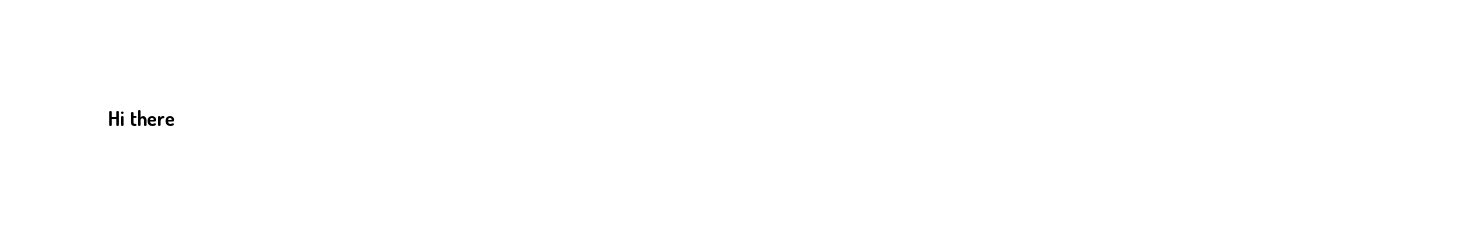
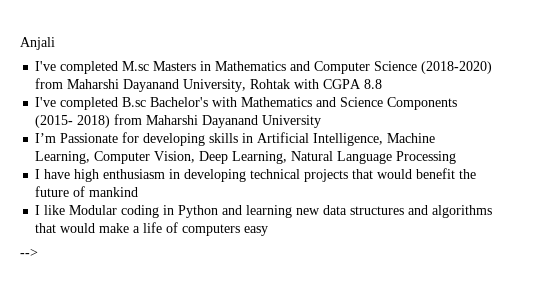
- Hi there
+ Anjali
+ I've completed M.sc Masters in Mathematics and Computer Science (2018-2020) from Maharshi Dayanand University, Rohtak with CGPA 8.8
+ I've completed B.sc Bachelor's with Mathematics and Science Components (2015- 2018) from Maharshi Dayanand University
+ I’m Passionate for developing skills in Artificial Intelligence, Machine Learning, Computer Vision, Deep Learning, Natural Language Processing
+ I have high enthusiasm in developing technical projects that would benefit the future of mankind
+ I like Modular coding in Python and learning new data structures and algorithms that would make a life of computers easy
+ -->

